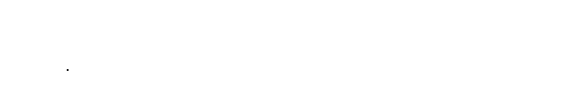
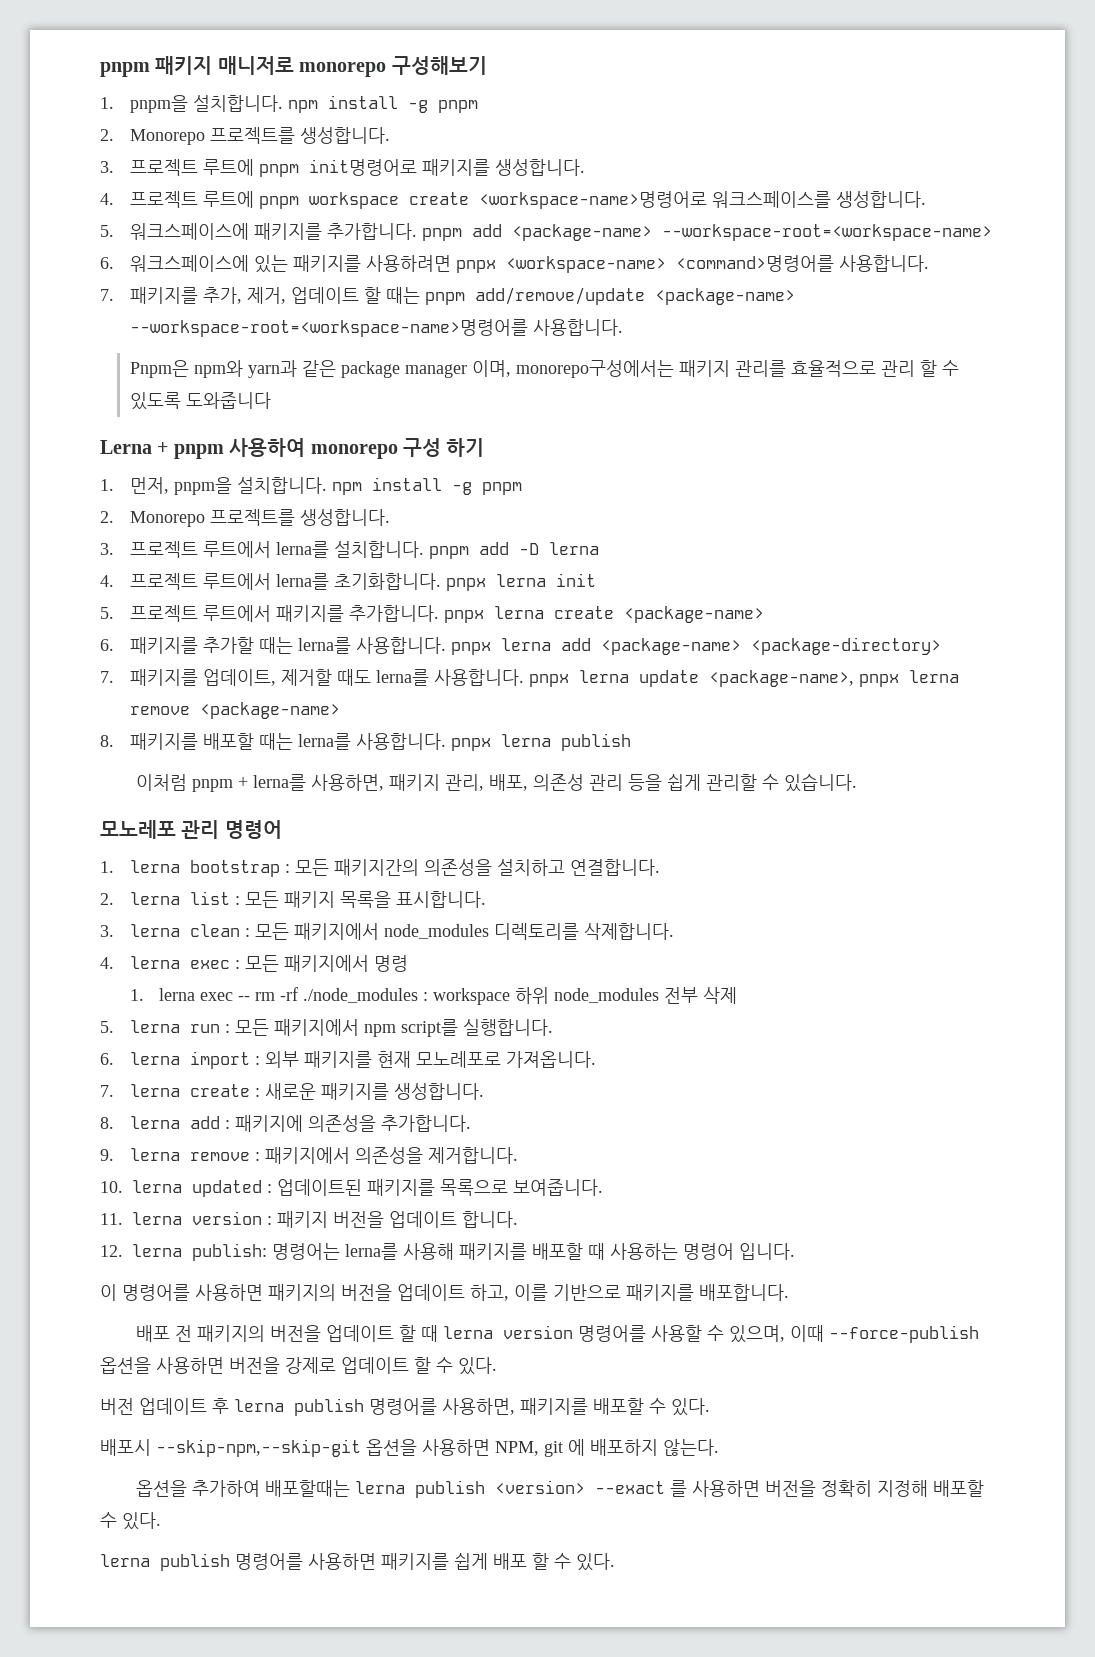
- .
+ pnpm 패키지 매니저로 monorepo 구성해보기
+ 1. pnpm을 설치합니다. npm install -g pnpm
+ 2. Monorepo 프로젝트를 생성합니다.
+ 3. 프로젝트 루트에 pnpm init명령어로 패키지를 생성합니다.
+ 4. 프로젝트 루트에 pnpm workspace create <workspace-name>명령어로 워크스페이스를 생성합니다.
+ 5. 워크스페이스에 패키지를 추가합니다. pnpm add <package-name> --workspace-root=<workspace-name>
+ 6. 워크스페이스에 있는 패키지를 사용하려면 pnpx <workspace-name> <command>명령어를 사용합니다.
+ 7. 패키지를 추가, 제거, 업데이트 할 때는 pnpm add/remove/update <package-name> --workspace-root=<workspace-name>명령어를 사용합니다.
+ Pnpm은 npm와 yarn과 같은 package manager 이며, monorepo구성에서는 패키지 관리를 효율적으로 관리 할 수 있도록 도와줍니다
+ Lerna + pnpm 사용하여 monorepo 구성 하기
+ 1. 먼저, pnpm을 설치합니다. npm install -g pnpm
+ 2. Monorepo 프로젝트를 생성합니다.
+ 3. 프로젝트 루트에서 lerna를 설치합니다. pnpm add -D lerna
+ 4. 프로젝트 루트에서 lerna를 초기화합니다. pnpx lerna init
+ 5. 프로젝트 루트에서 패키지를 추가합니다. pnpx lerna create <package-name>
+ 6. 패키지를 추가할 때는 lerna를 사용합니다. pnpx lerna add <package-name> <package-directory>
+ 7. 패키지를 업데이트, 제거할 때도 lerna를 사용합니다. pnpx lerna update <package-name>, pnpx lerna remove <package-name>
+ 8. 패키지를 배포할 때는 lerna를 사용합니다. pnpx lerna publish
+ 이처럼 pnpm + lerna를 사용하면, 패키지 관리, 배포, 의존성 관리 등을 쉽게 관리할 수 있습니다.
+ 모노레포 관리 명령어
+ 1. lerna bootstrap : 모든 패키지간의 의존성을 설치하고 연결합니다.
+ 2. lerna list : 모든 패키지 목록을 표시합니다.
+ 3. lerna clean : 모든 패키지에서 node_modules 디렉토리를 삭제합니다.
+ 4. lerna exec : 모든 패키지에서 명령
+ 1. lerna exec -- rm -rf ./node_modules : workspace 하위 node_modules 전부 삭제
+ 5. lerna run : 모든 패키지에서 npm script를 실행합니다.
+ 6. lerna import : 외부 패키지를 현재 모노레포로 가져옵니다.
+ 7. lerna create : 새로운 패키지를 생성합니다.
+ 8. lerna add : 패키지에 의존성을 추가합니다.
+ 9. lerna remove : 패키지에서 의존성을 제거합니다.
+ 10. lerna updated : 업데이트된 패키지를 목록으로 보여줍니다.
+ 11. lerna version : 패키지 버전을 업데이트 합니다.
+ 12. lerna publish: 명령어는 lerna를 사용해 패키지를 배포할 때 사용하는 명령어 입니다.
+ 이 명령어를 사용하면 패키지의 버전을 업데이트 하고, 이를 기반으로 패키지를 배포합니다.
+ 배포 전 패키지의 버전을 업데이트 할 때 lerna version 명령어를 사용할 수 있으며, 이때 --force-publish 옵션을 사용하면 버전을 강제로 업데이트 할 수 있다.
+ 버전 업데이트 후 lerna publish 명령어를 사용하면, 패키지를 배포할 수 있다.
+ 배포시 --skip-npm,--skip-git 옵션을 사용하면 NPM, git 에 배포하지 않는다.
+ 옵션을 추가하여 배포할때는 lerna publish <version> --exact 를 사용하면 버전을 정확히 지정해 배포할 수 있다.
+ lerna publish 명령어를 사용하면 패키지를 쉽게 배포 할 수 있다.

